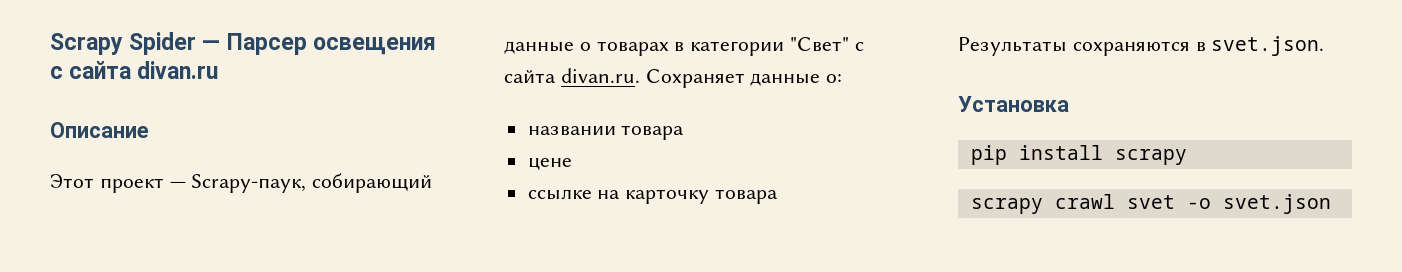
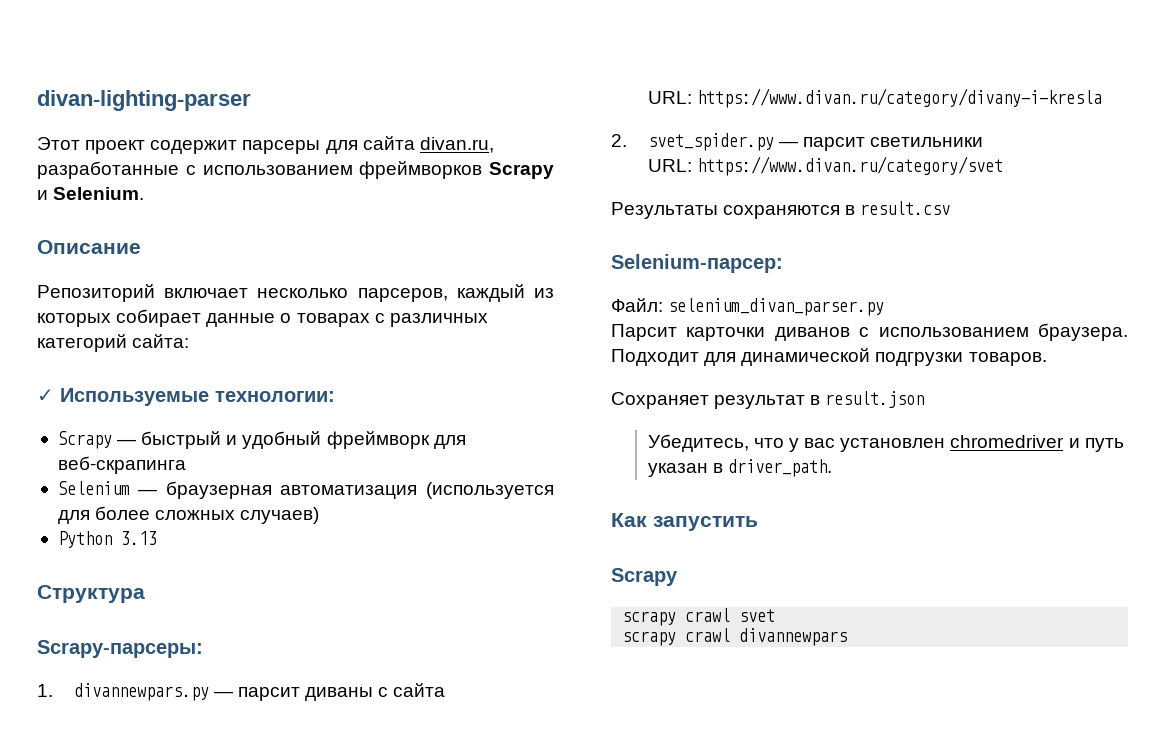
- Scrapy Spider — Парсер освещения с сайта divan.ru
+ divan-lighting-parser
+ Этот проект содержит парсеры для сайта divan.ru, разработанные с использованием фреймворков Scrapy и Selenium.
  Описание
- Этот проект — Scrapy-паук, собирающий данные о товарах в категории "Свет" с сайта divan.ru. Сохраняет данные о:
- названии товара
- цене
- ссылке на карточку товара
- Результаты сохраняются в svet.json.
- Установка
- pip install scrapy
+ Репозиторий включает несколько парсеров, каждый из которых собирает данные о товарах с различных категорий сайта:
+ ✓ Используемые технологии:
+ Scrapy — быстрый и удобный фреймворк для веб-скрапинга
+ Selenium — браузерная автоматизация (используется для более сложных случаев)
+ Python 3.13
+ Структура
+ Scrapy-парсеры:
+ 1. divannewpars.py — парсит диваны с сайта
+ URL: https://www.divan.ru/category/divany-i-kresla
+ 2. svet_spider.py — парсит светильники
+ URL: https://www.divan.ru/category/svet
+ Результаты сохраняются в result.csv
+ Selenium-парсер:
+ Файл: selenium_divan_parser.py
+ Парсит карточки диванов с использованием браузера. Подходит для динамической подгрузки товаров.
+ Сохраняет результат в result.json
+ Убедитесь, что у вас установлен chromedriver и путь указан в driver_path.
+ Как запустить
+ Scrapy
- scrapy crawl svet -o svet.json
+ scrapy crawl svet
+ scrapy crawl divannewpars

